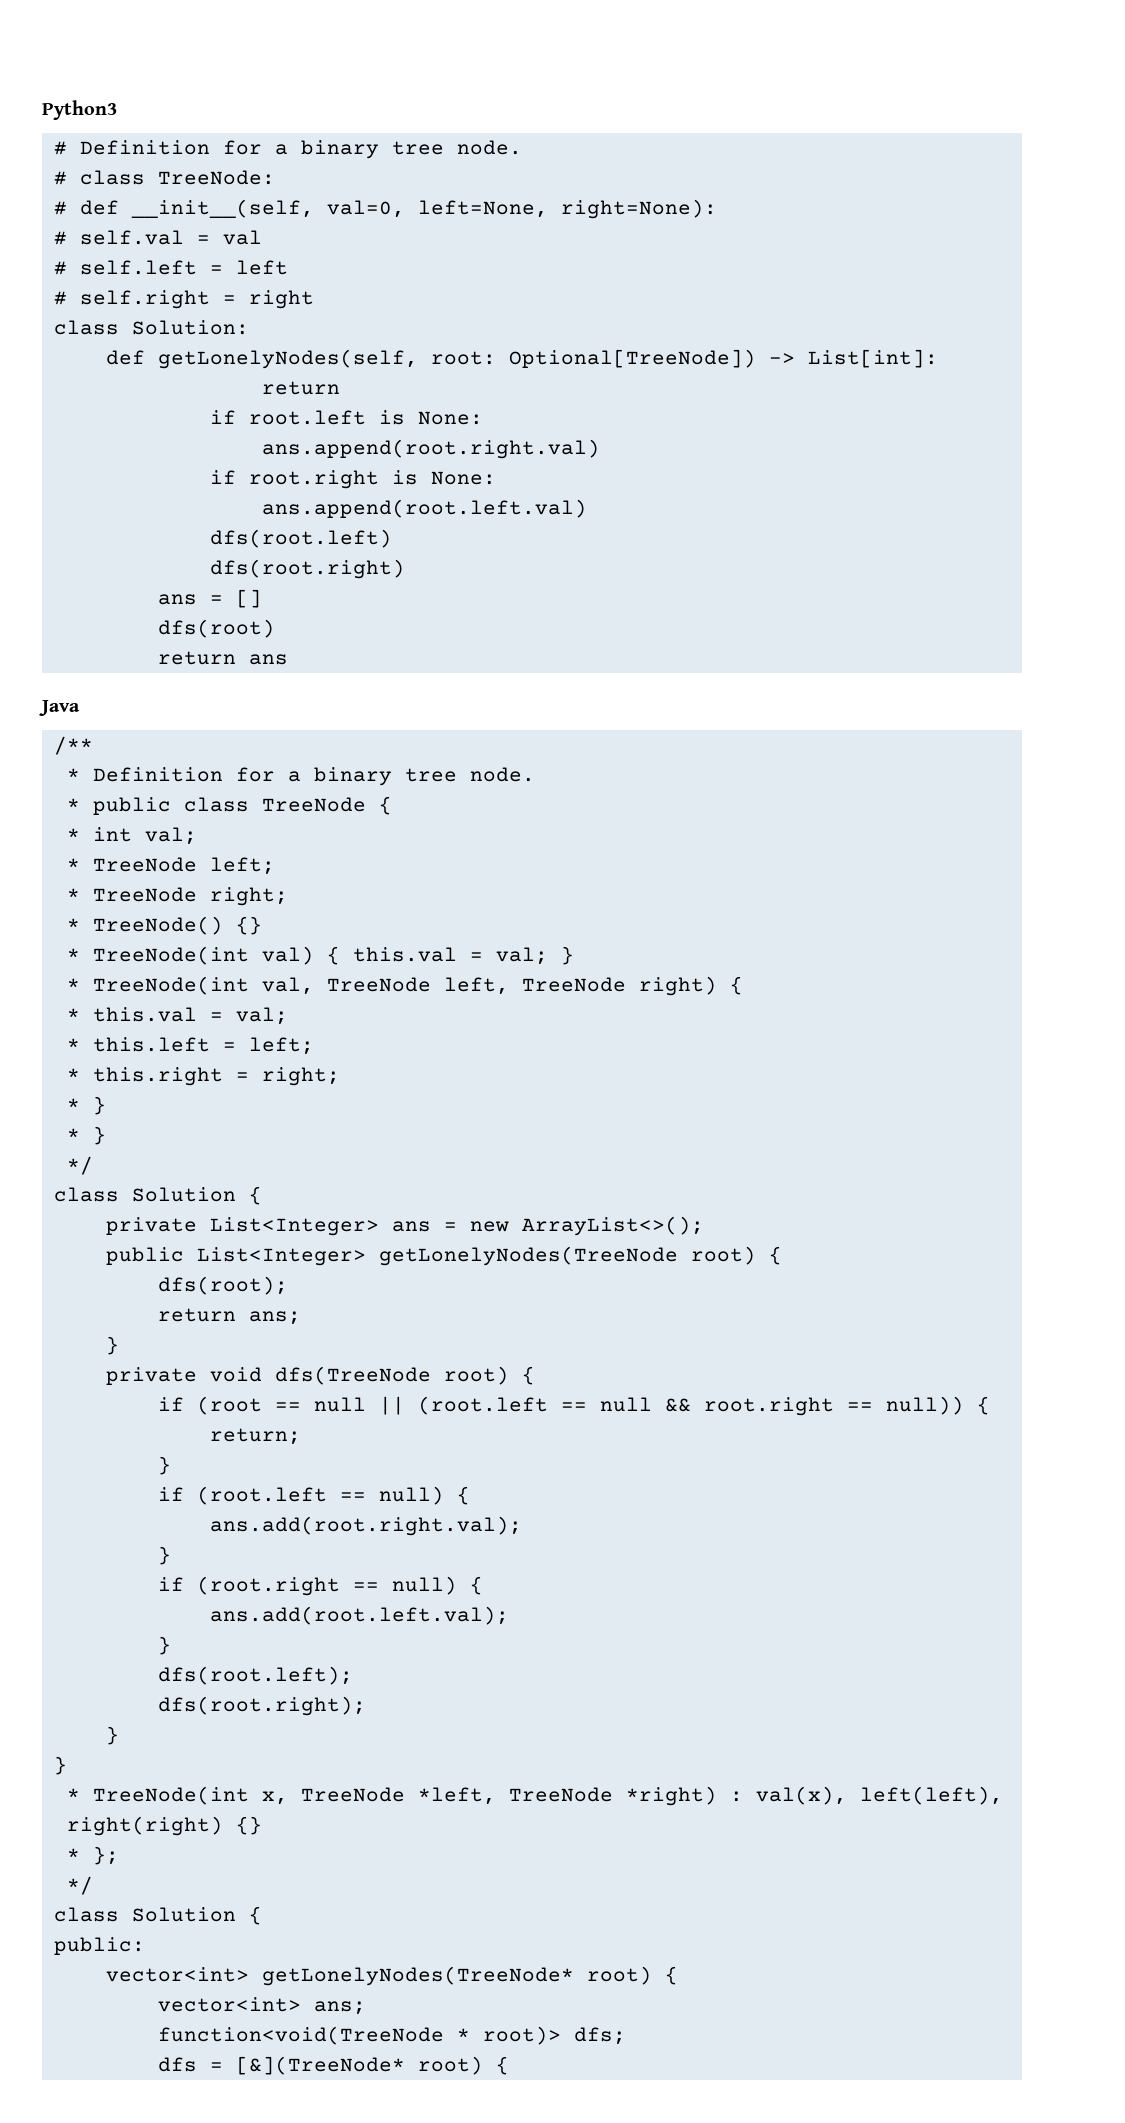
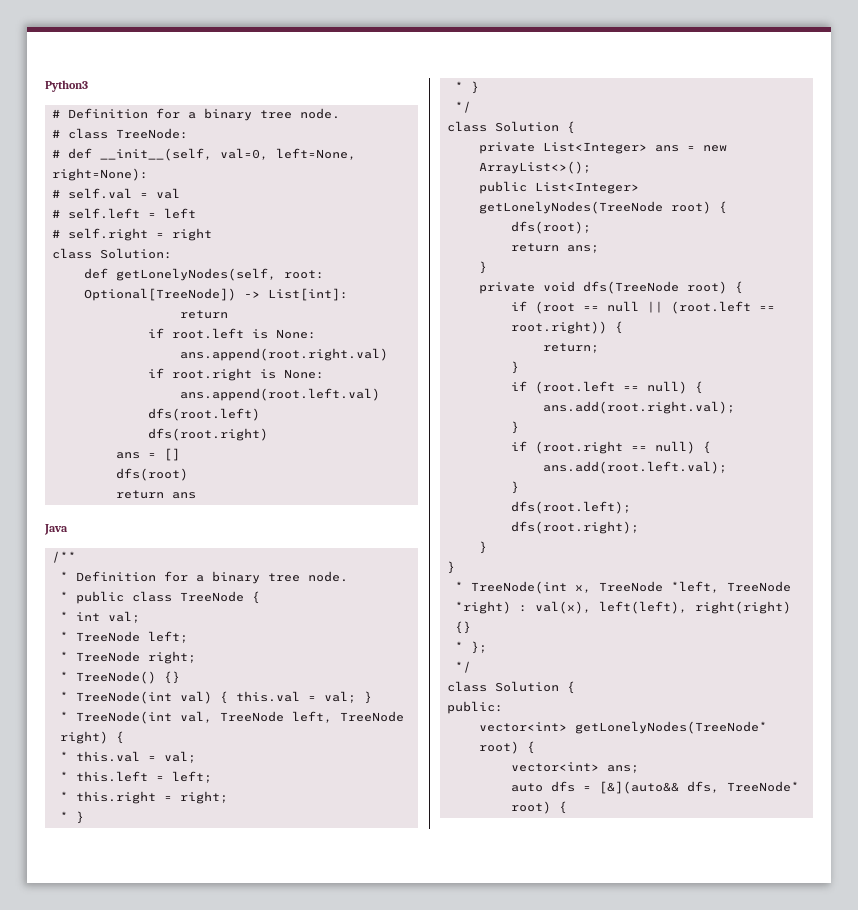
- if (root == null || (root.left == null && root.right == null)) {
+ if (root == null || (root.left == root.right)) {
- function<void(TreeNode * root)> dfs;
- dfs = [&](TreeNode* root) {
+ auto dfs = [&](auto&& dfs, TreeNode* root) {

